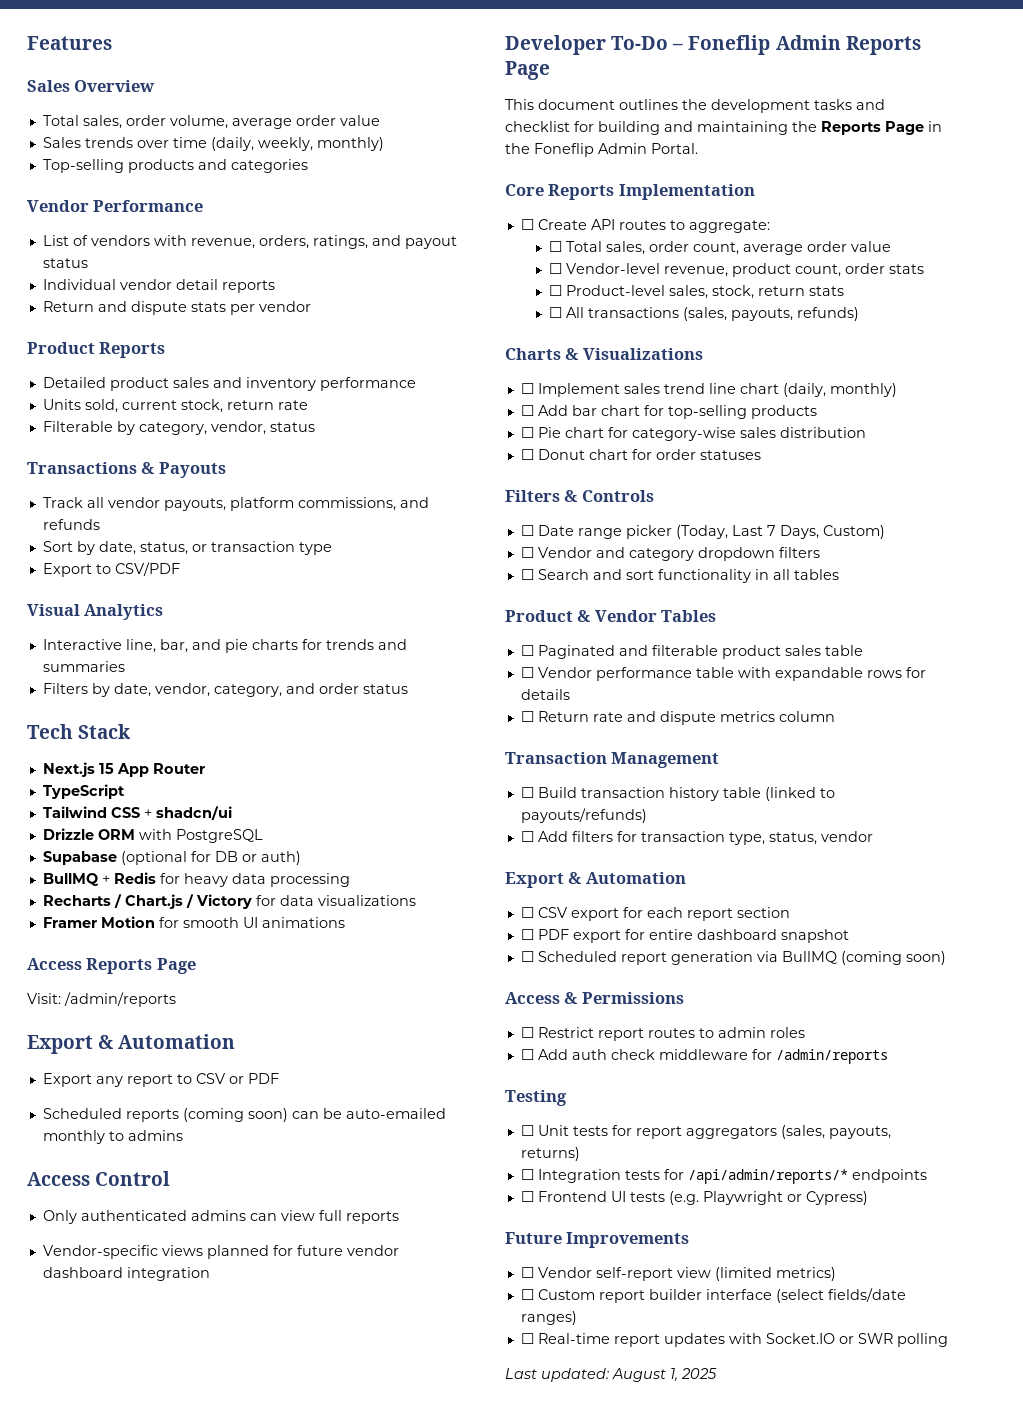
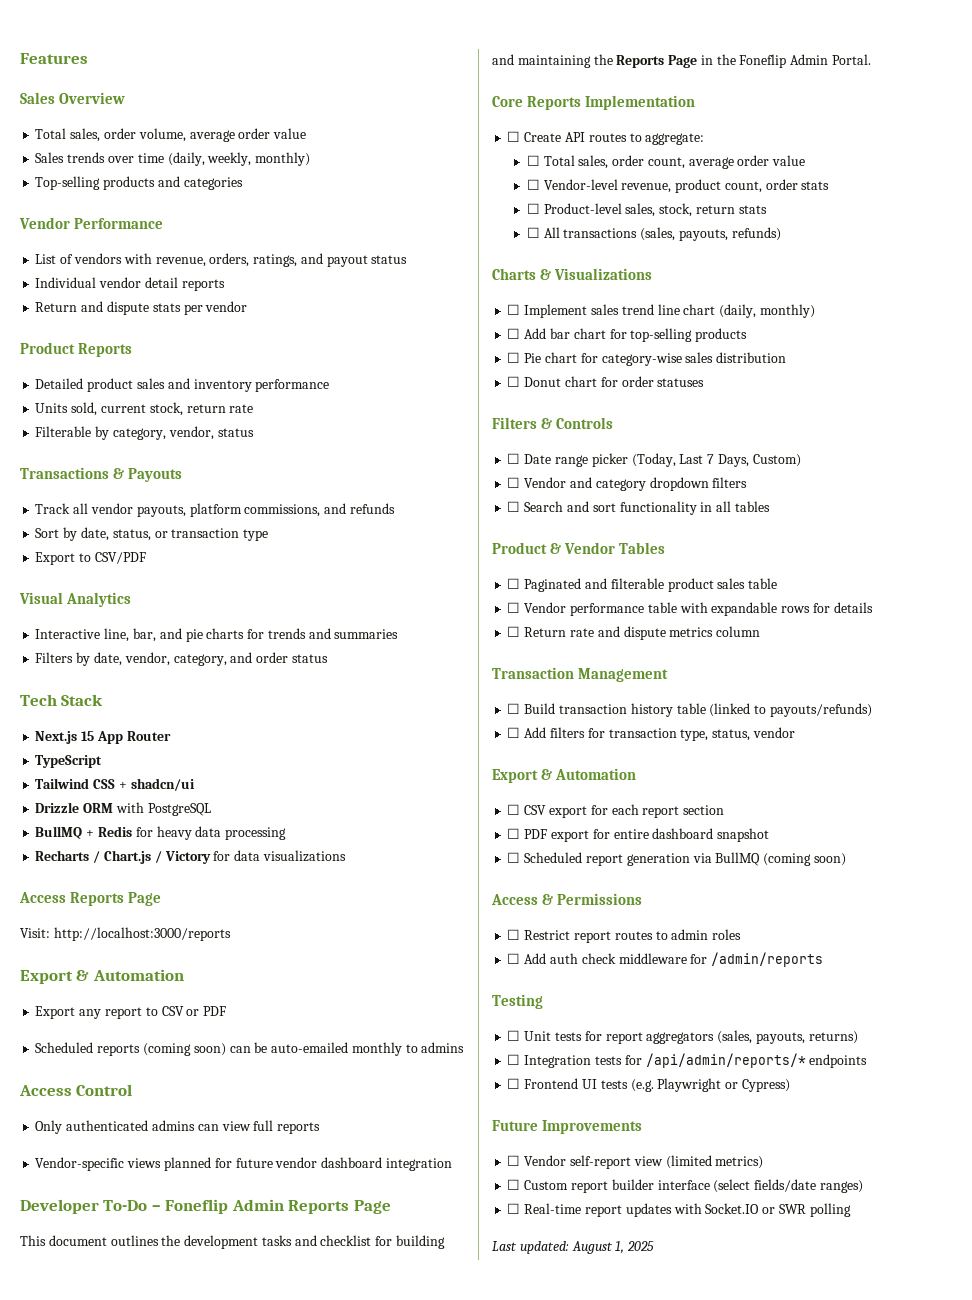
- Supabase (optional for DB or auth)
- Framer Motion for smooth UI animations
- Visit: /admin/reports
+ Visit: http://localhost:3000/reports

